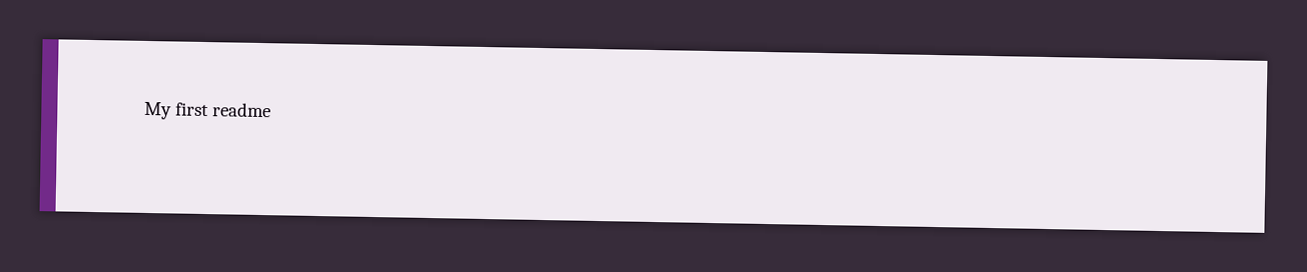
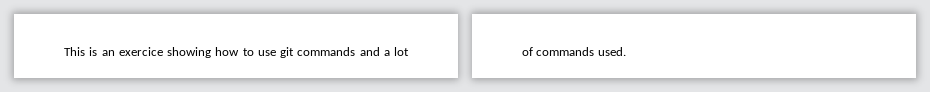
- My first readme
+ This is an exercice showing how to use git commands and a lot of commands used.

